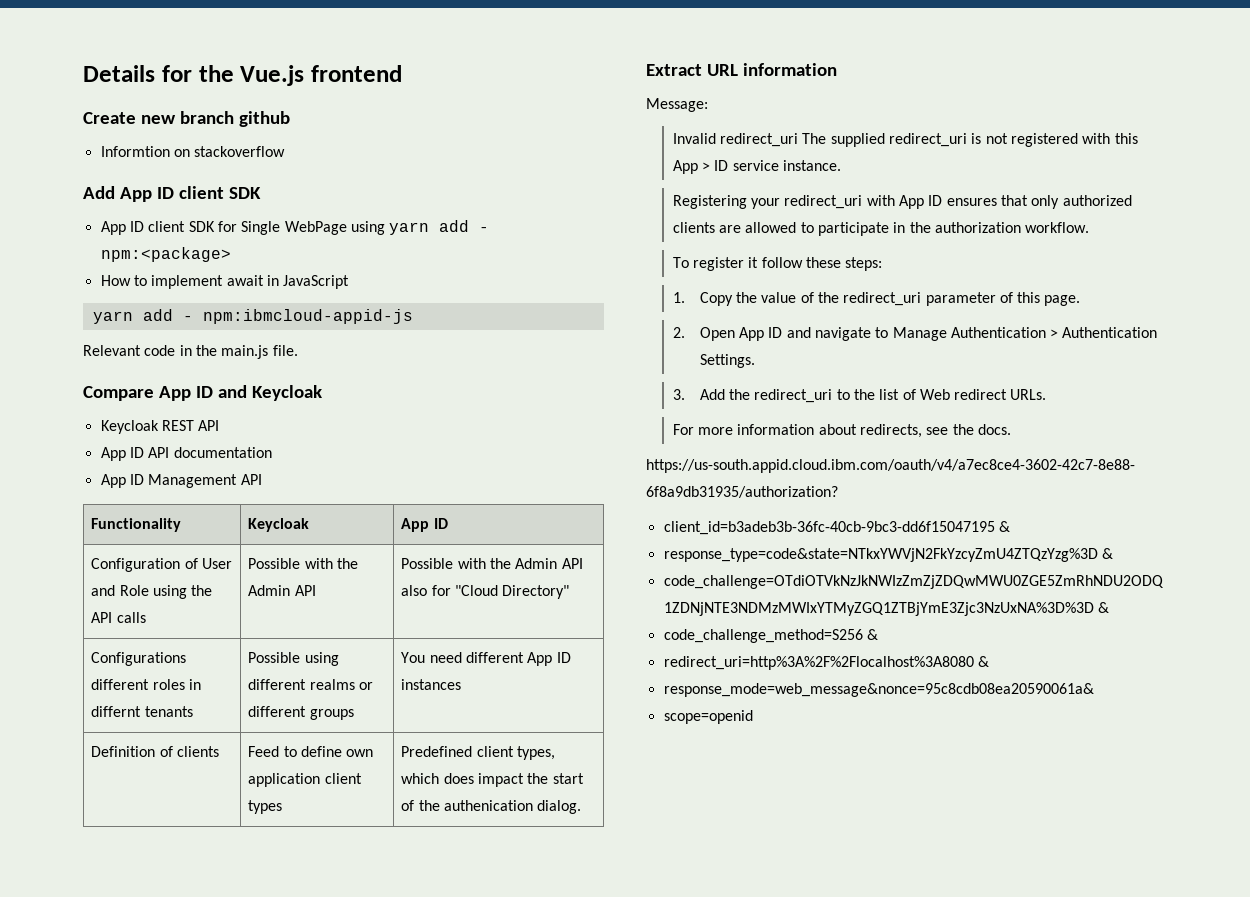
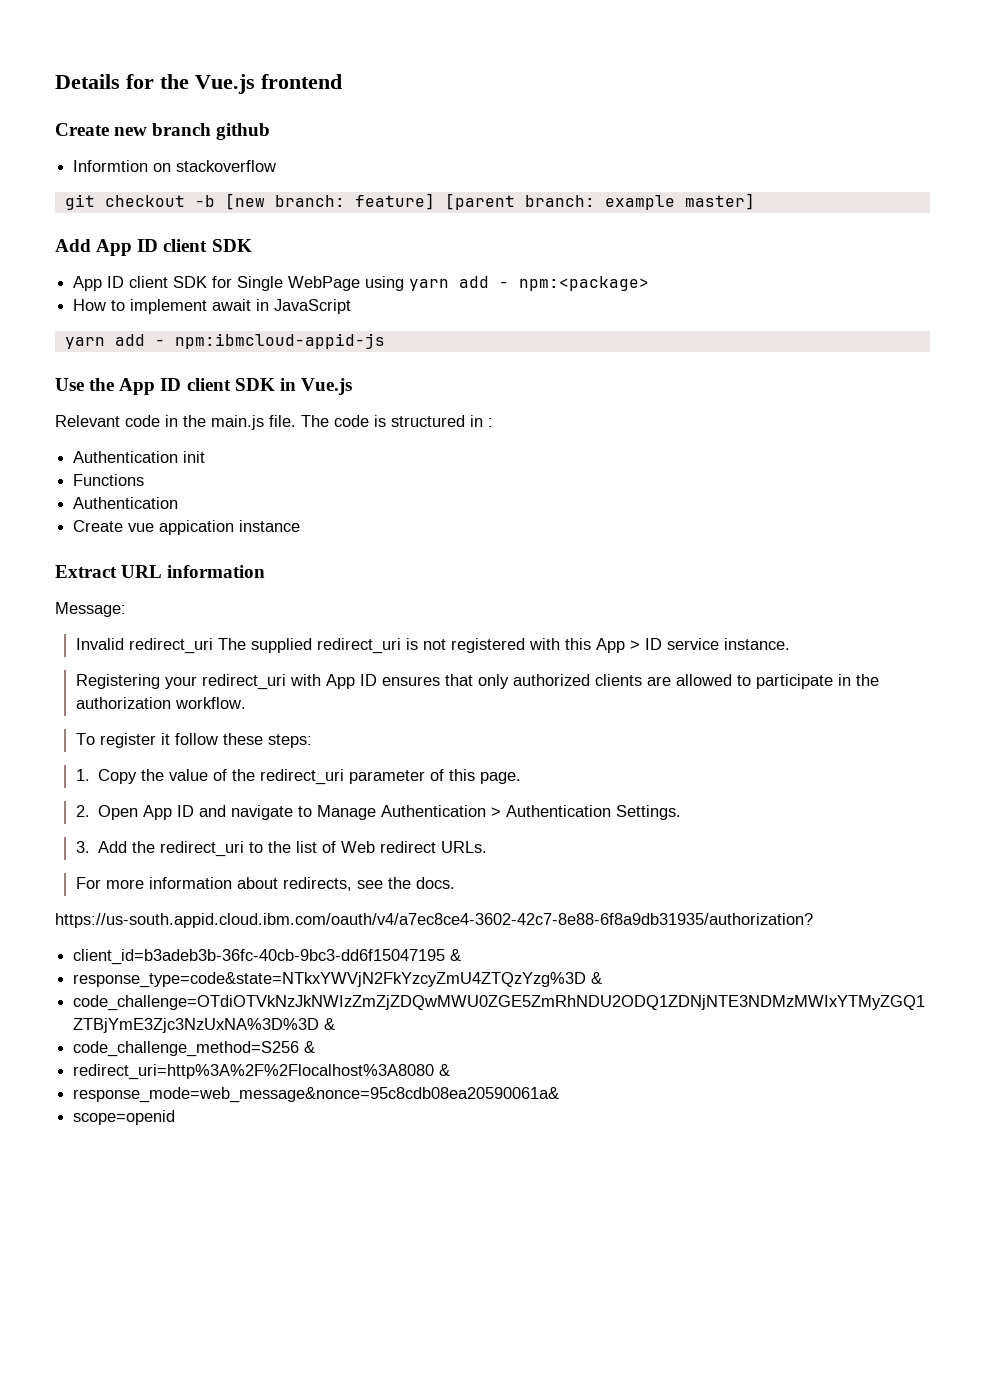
+ git checkout -b [new branch: feature] [parent branch: example master]
+ Use the App ID client SDK in Vue.js
- Relevant code in the main.js file.
- Compare App ID and Keycloak
- Keycloak REST API
- App ID API documentation
- App ID Management API
- Functionality | Keycloak | App ID
- Configuration of User and Role using the API calls | Possible with the Admin API | Possible with the Admin API also for "Cloud Directory"
- Configurations different roles in differnt tenants | Possible using different realms or different groups | You need different App ID instances
- Definition of clients | Feed to define own application client types | Predefined client types, which does impact the start of the authenication dialog.
+ Relevant code in the main.js file. The code is structured in :
+ Authentication init
+ Functions
+ Authentication
+ Create vue appication instance

